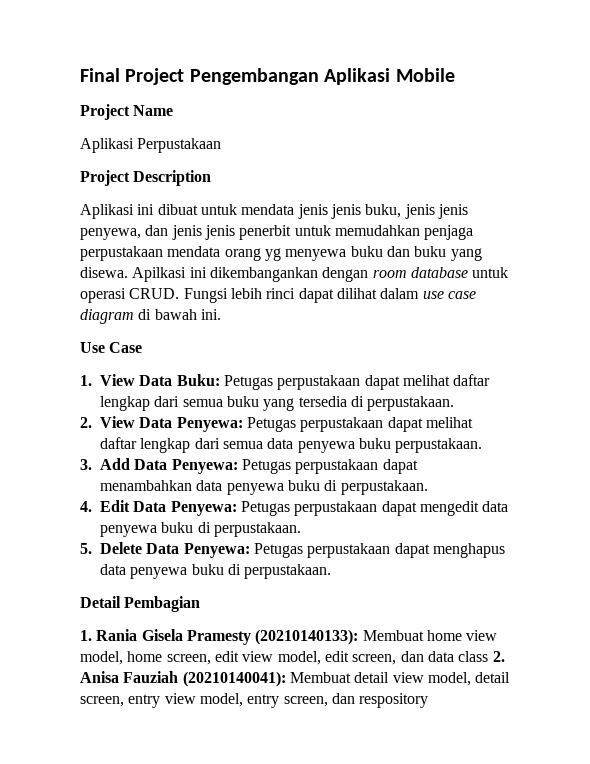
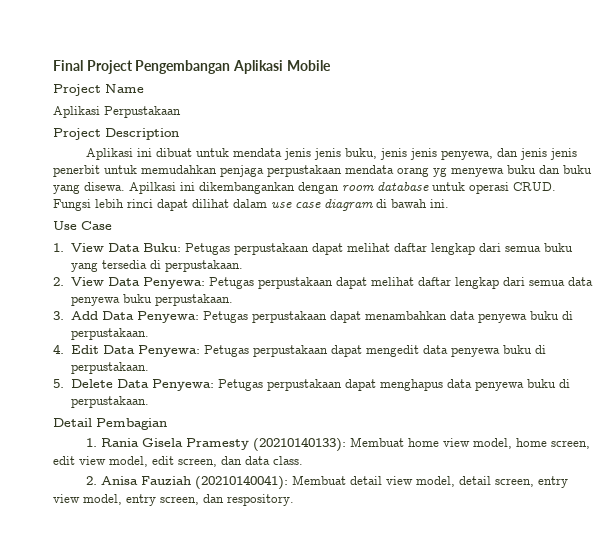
- 1. Rania Gisela Pramesty (20210140133): Membuat home view model, home screen, edit view model, edit screen, dan data class 2. Anisa Fauziah (20210140041): Membuat detail view model, detail screen, entry view model, entry screen, dan respository
+ 1. Rania Gisela Pramesty (20210140133): Membuat home view model, home screen, edit view model, edit screen, dan data class.
+ 2. Anisa Fauziah (20210140041): Membuat detail view model, detail screen, entry view model, entry screen, dan respository.

